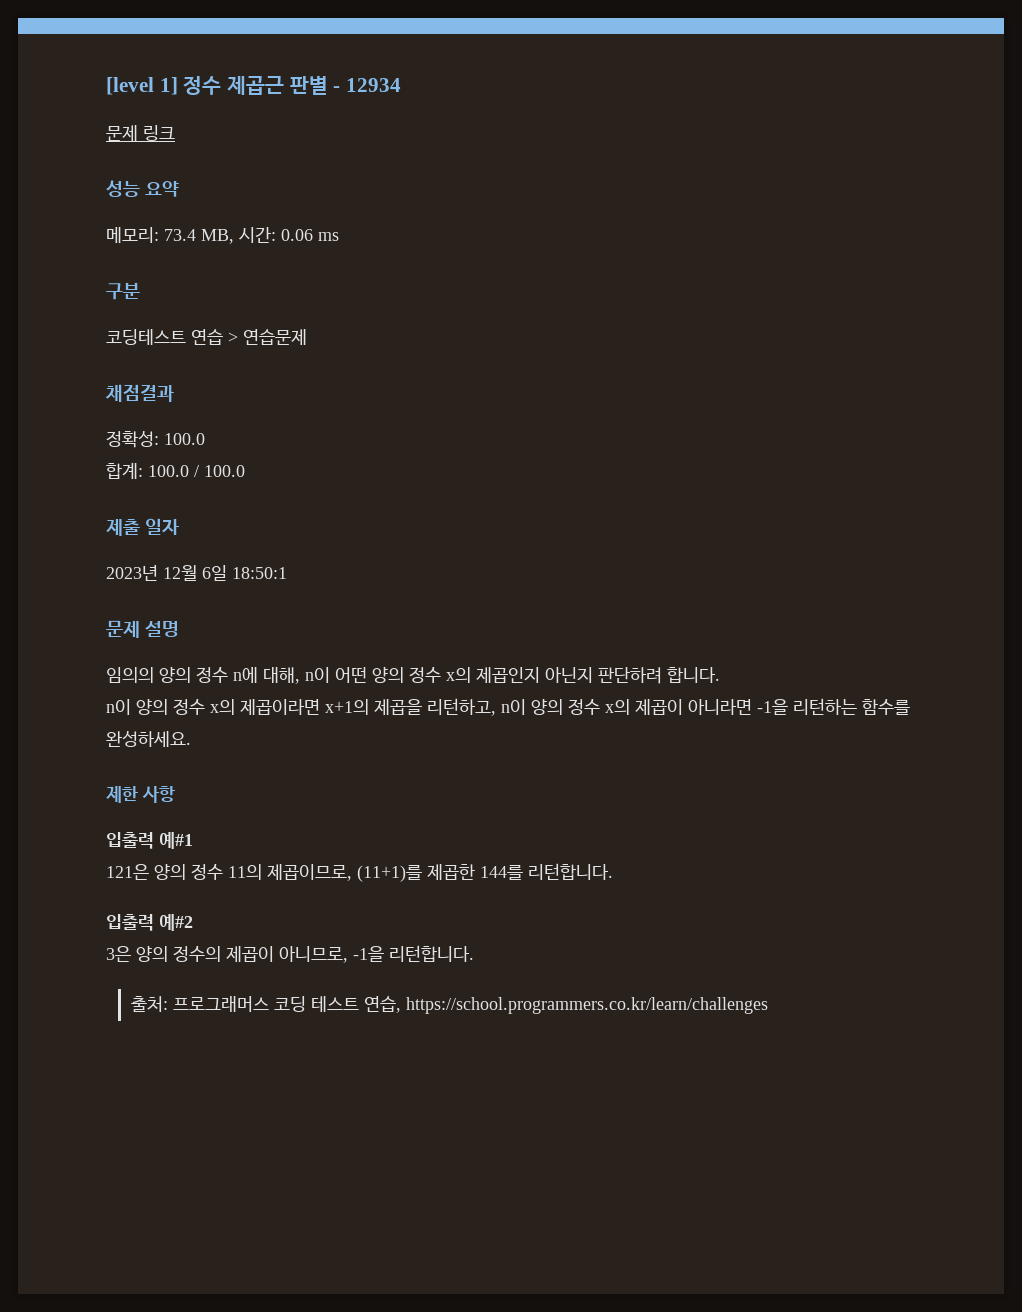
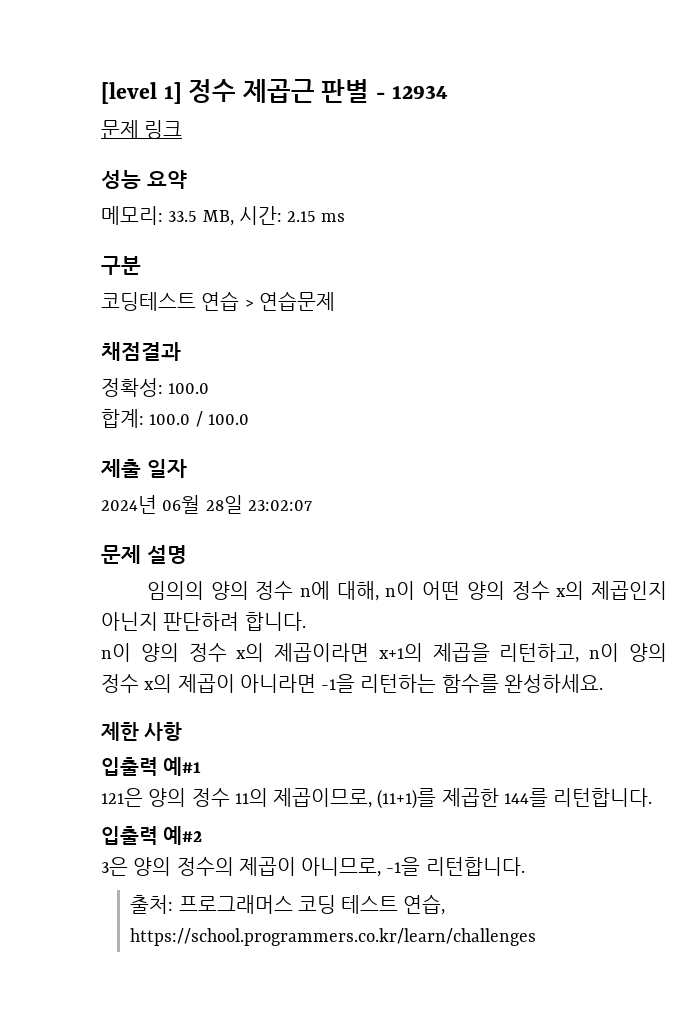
- 메모리: 73.4 MB, 시간: 0.06 ms
+ 메모리: 33.5 MB, 시간: 2.15 ms
- 2023년 12월 6일 18:50:1
+ 2024년 06월 28일 23:02:07

